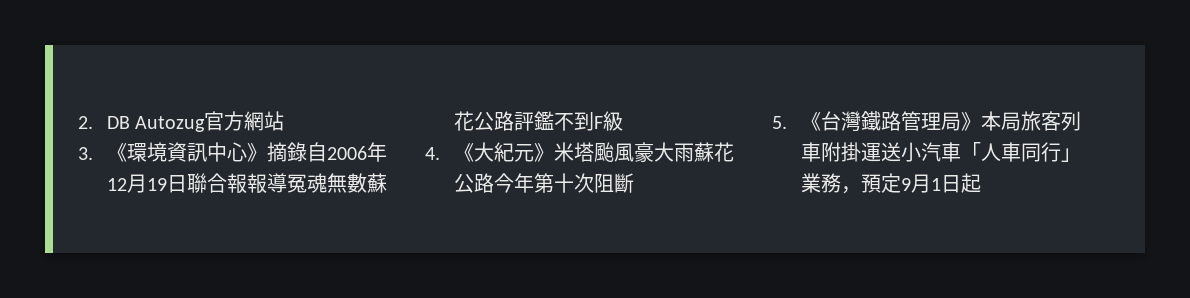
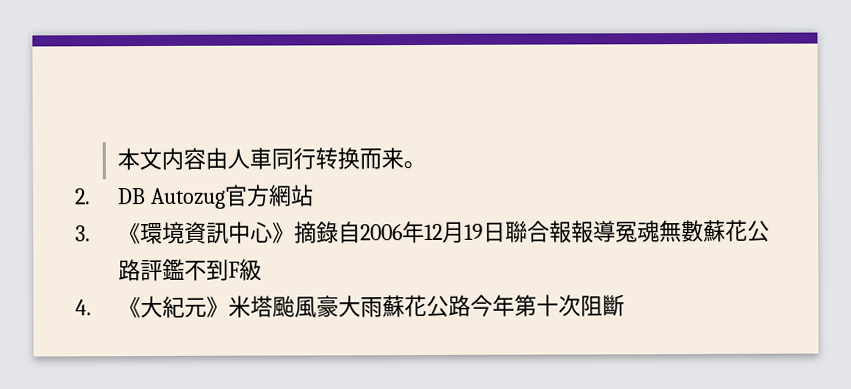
+ 本文内容由人車同行转换而来。
- 5.《台灣鐵路管理局》本局旅客列車附掛運送小汽車「人車同行」業務，預定9月1日起

